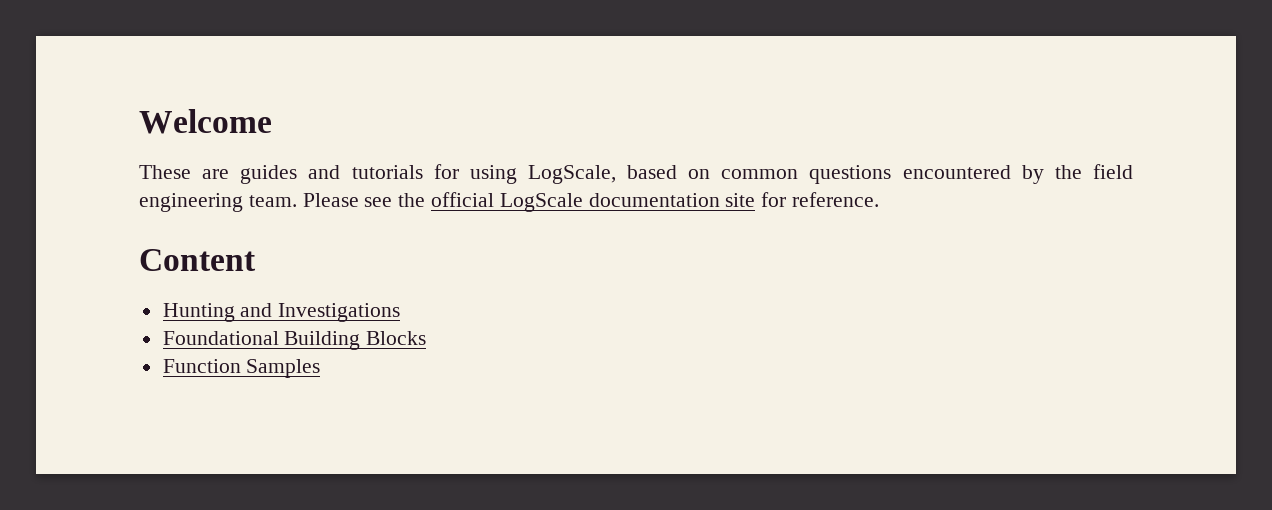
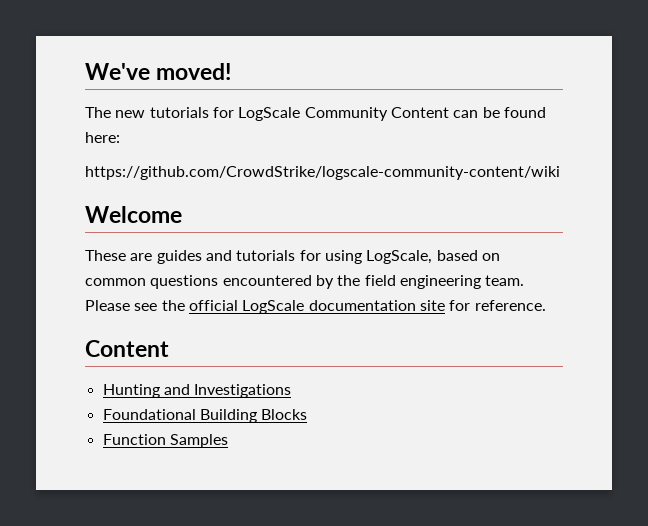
+ We've moved!
+ The new tutorials for LogScale Community Content can be found here:
+ https://github.com/CrowdStrike/logscale-community-content/wiki

